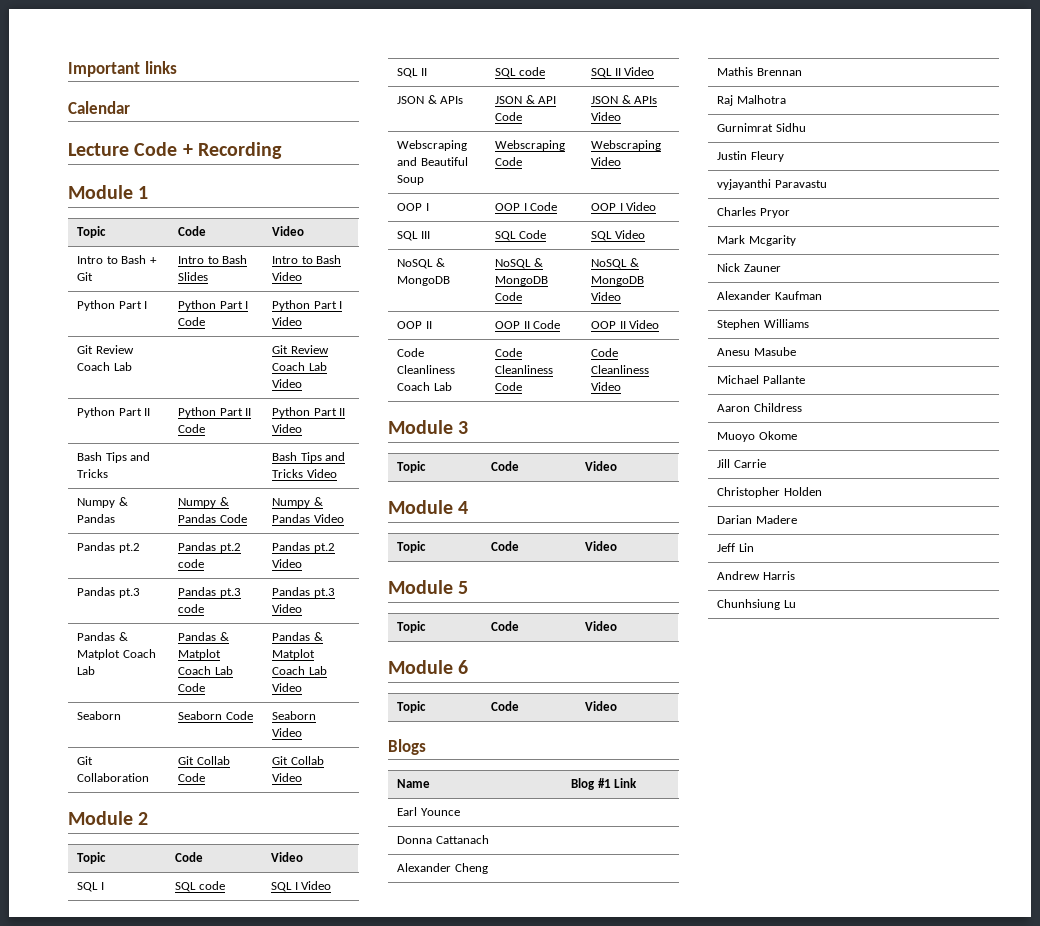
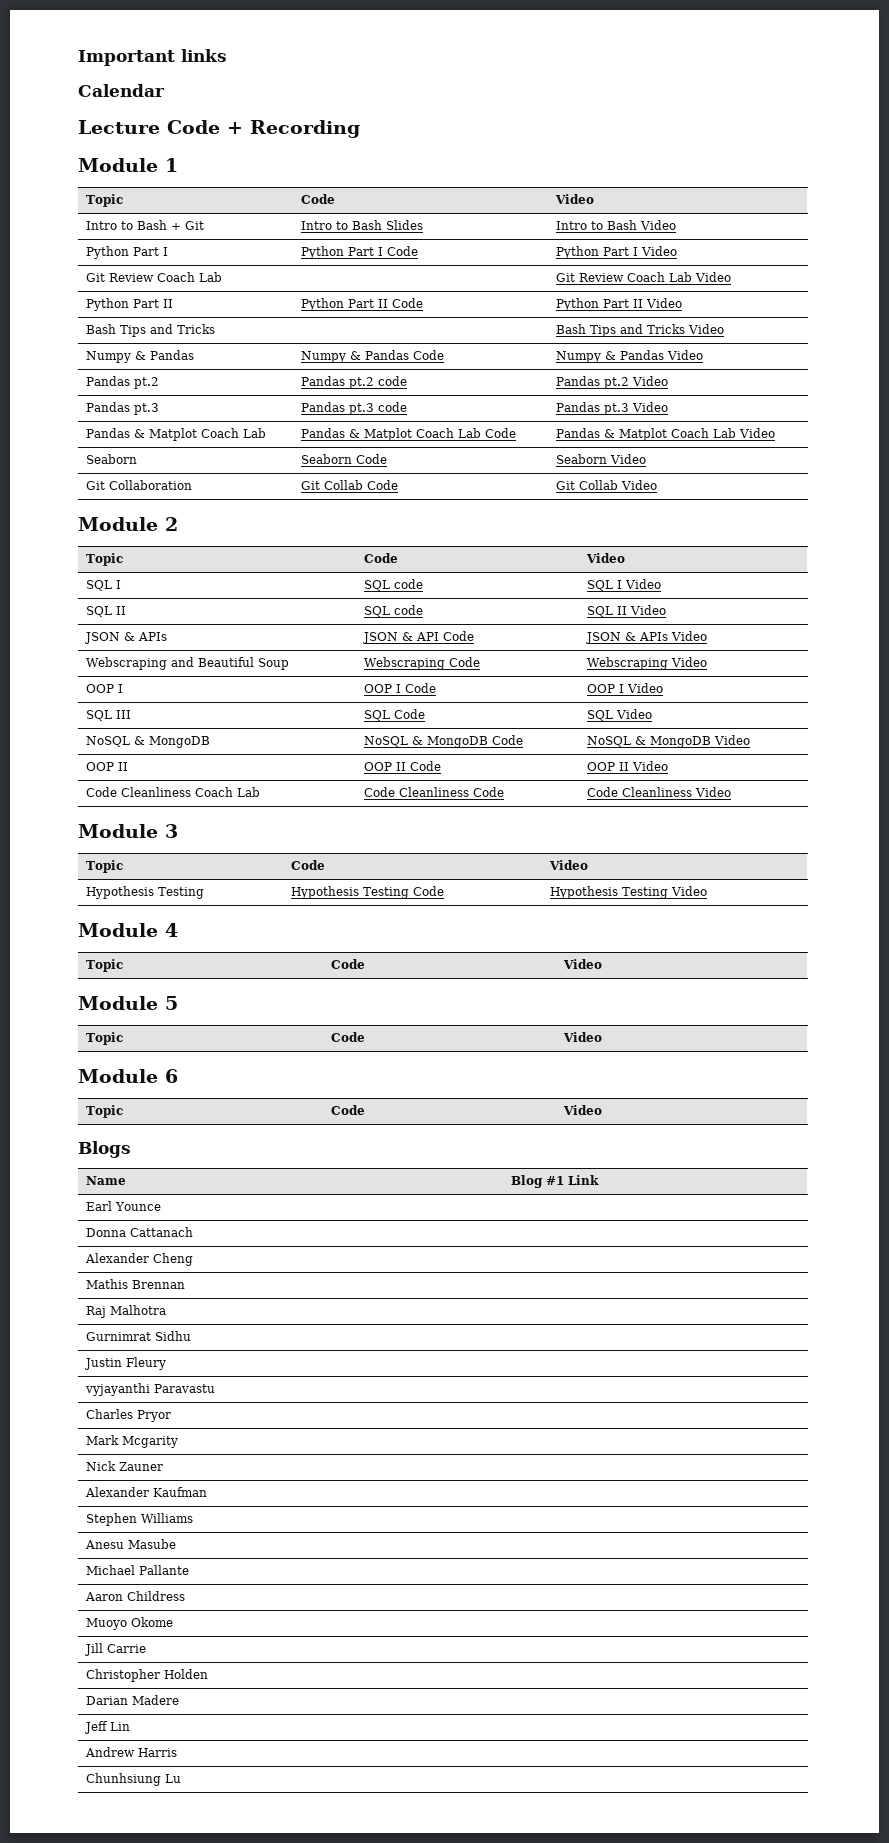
+ Hypothesis Testing | Hypothesis Testing Code | Hypothesis Testing Video

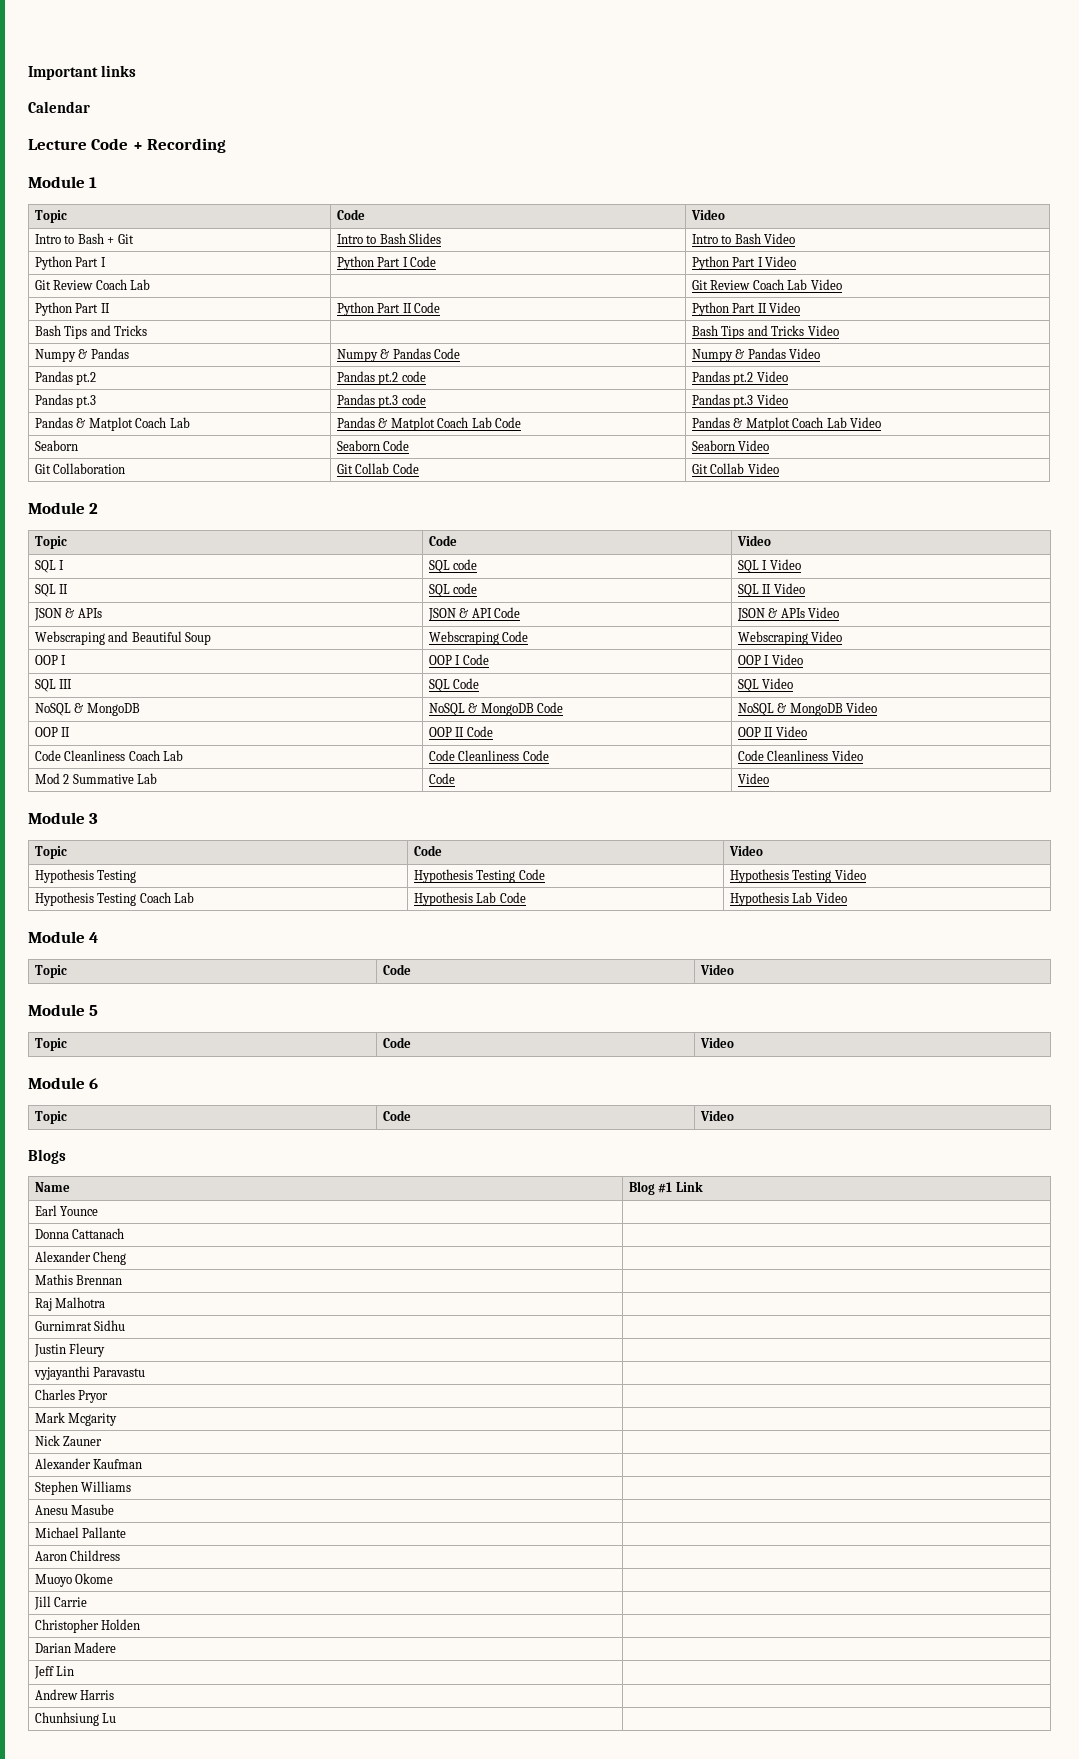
+ Mod 2 Summative Lab | Code | Video
+ Hypothesis Testing Coach Lab | Hypothesis Lab Code | Hypothesis Lab Video

